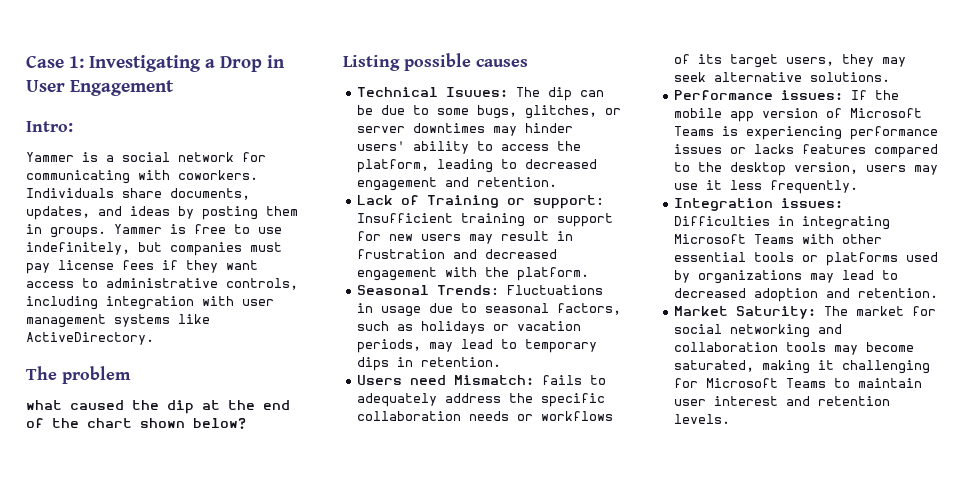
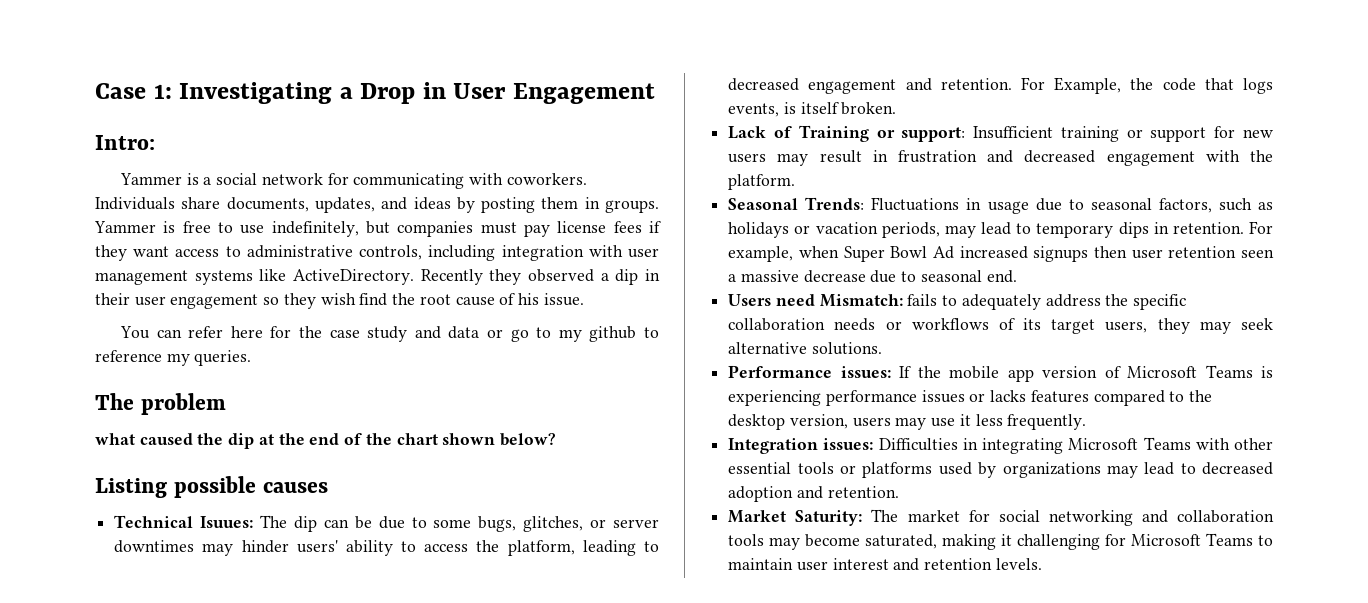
+ Recently they observed a dip in their user engagement so they wish find the root cause of his issue.
+ You can refer here for the case study and data or go to my github to reference my queries.
+ For Example, the code that logs events, is itself broken.
+ For example, when Super Bowl Ad increased signups then user retention seen a massive decrease due to seasonal end.

